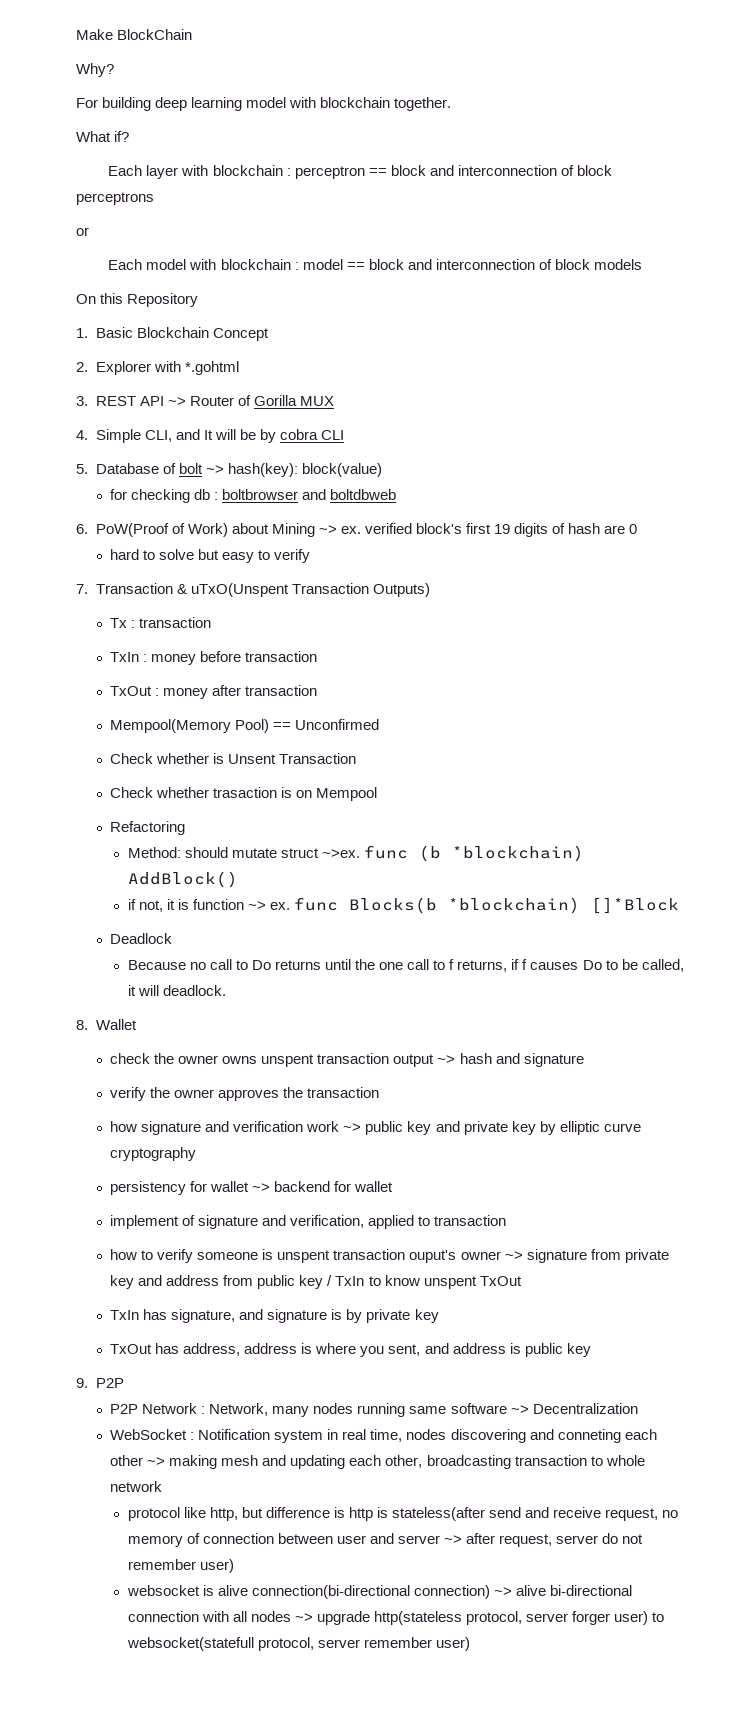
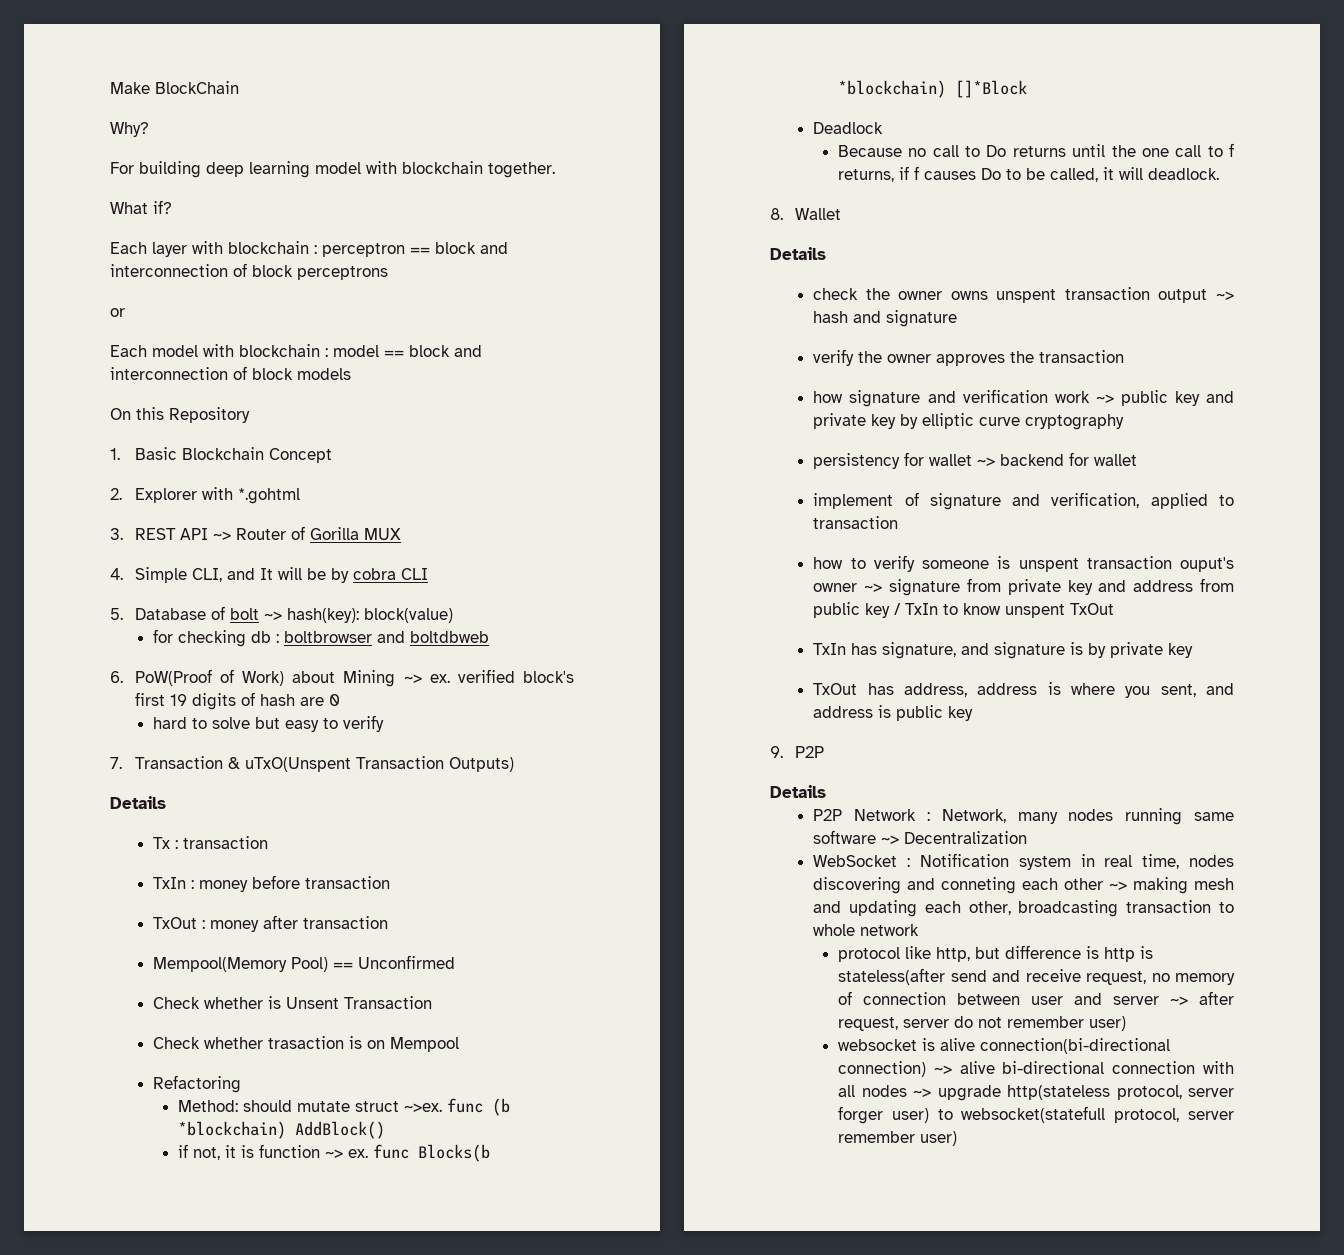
  7. Transaction & uTxO(Unspent Transaction Outputs)
+ Details
  8. Wallet
+ Details
  9. P2P
+ Details

